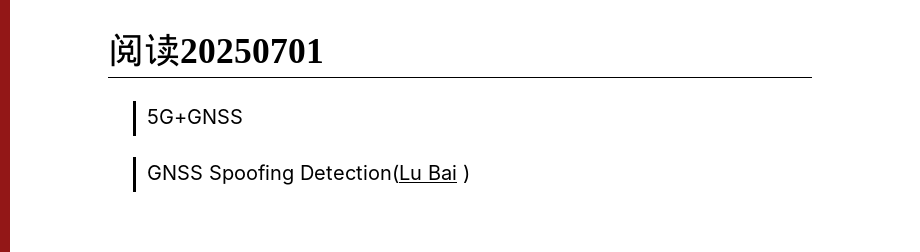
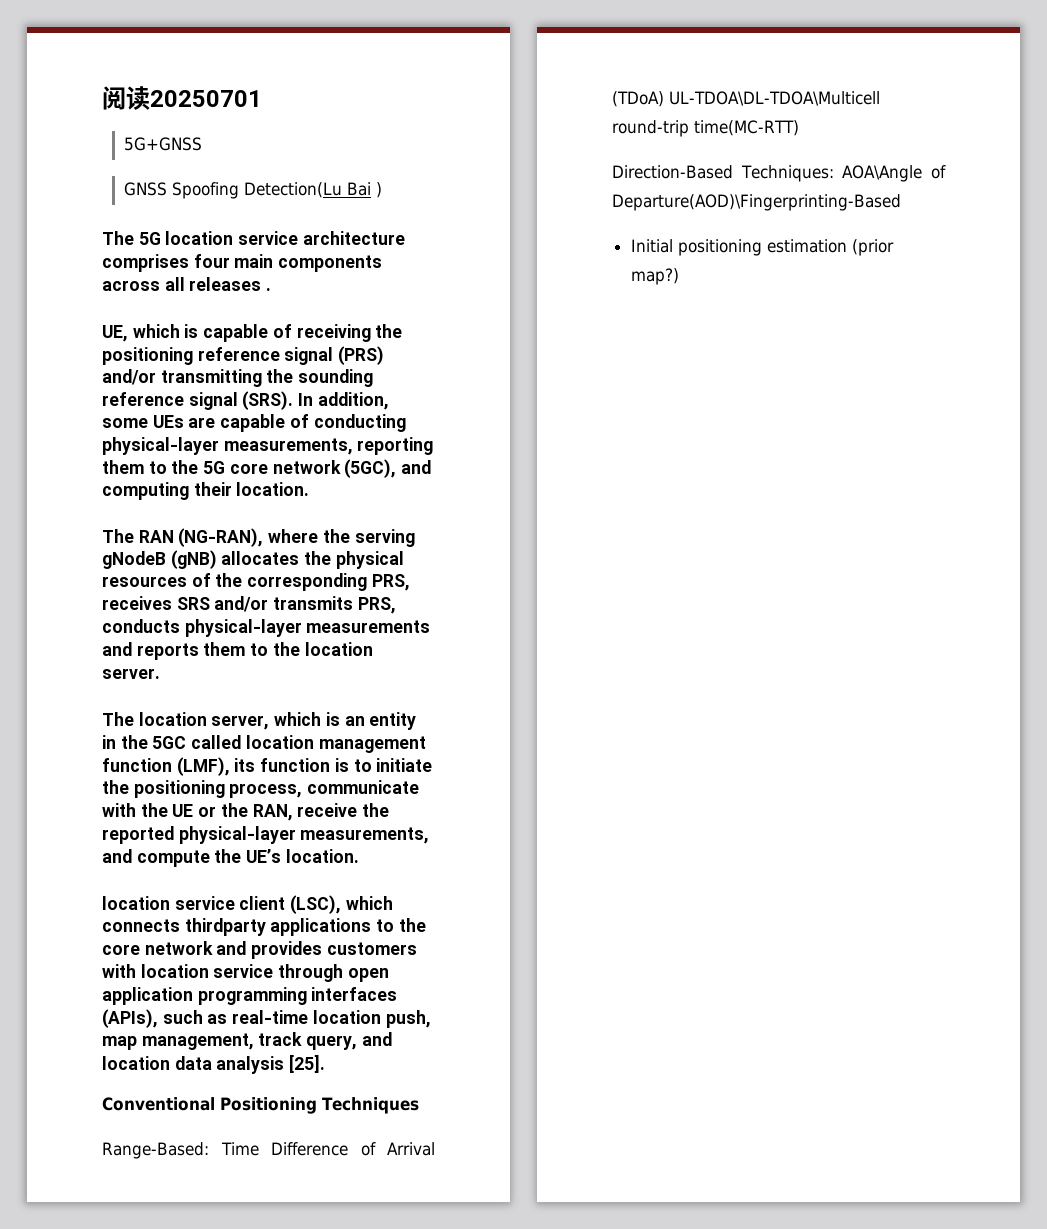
+ The 5G location service architecture comprises four main components across all releases .
+ UE, which is capable of receiving the positioning reference signal (PRS) and/or transmitting the sounding reference signal (SRS). In addition, some UEs are capable of conducting physical-layer measurements, reporting them to the 5G core network (5GC), and computing their location.
+ The RAN (NG-RAN), where the serving gNodeB (gNB) allocates the physical resources of the corresponding PRS, receives SRS and/or transmits PRS, conducts physical-layer measurements and reports them to the location server.
+ The location server, which is an entity in the 5GC called location management function (LMF), its function is to initiate the positioning process, communicate with the UE or the RAN, receive the reported physical-layer measurements, and compute the UE’s location.
+ location service client (LSC), which connects thirdparty applications to the core network and provides customers with location service through open application programming interfaces (APIs), such as real-time location push, map management, track query, and location data analysis [25].
+ Conventional Positioning Techniques
+ Range-Based: Time Difference of Arrival (TDoA) UL-TDOA\DL-TDOA\Multicell round-trip time(MC-RTT)
+ Direction-Based Techniques: AOA\Angle of Departure(AOD)\Fingerprinting-Based
+ Initial positioning estimation (prior map?)

